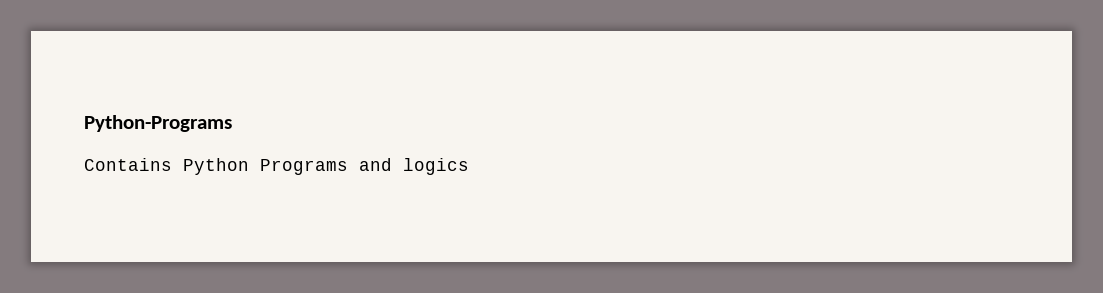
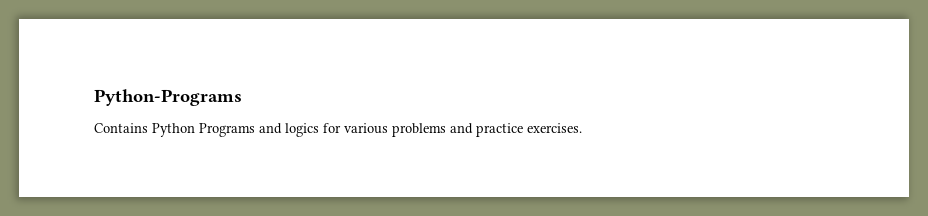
- Contains Python Programs and logics
+ Contains Python Programs and logics for various problems and practice exercises.

